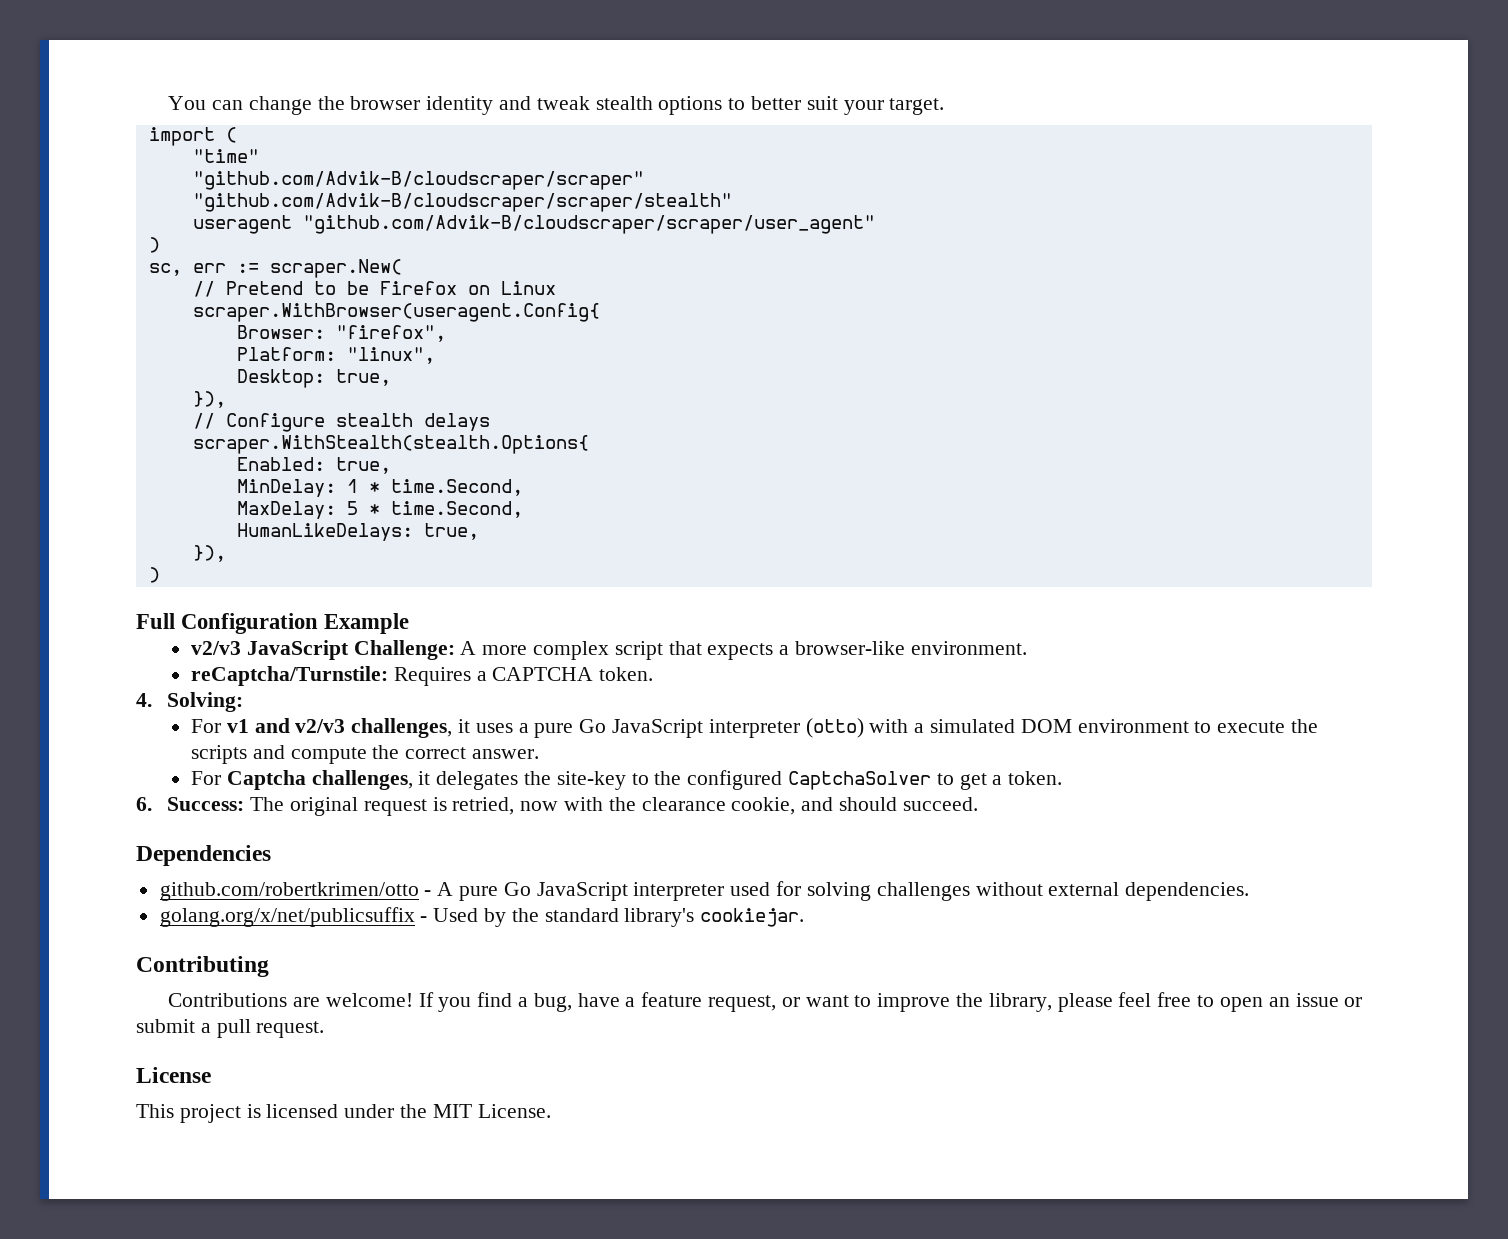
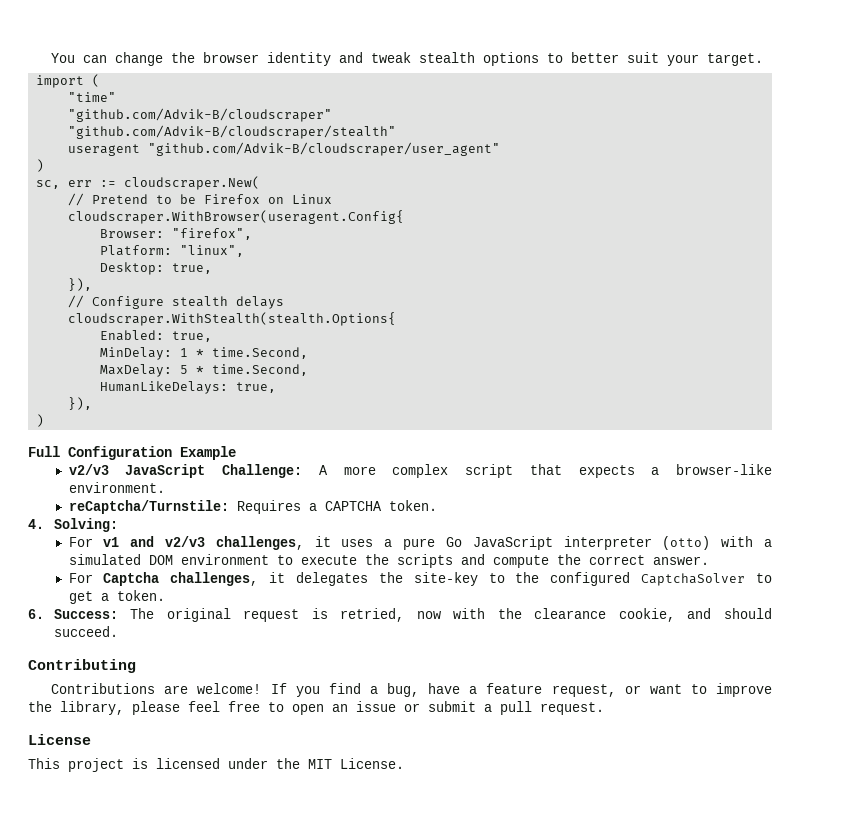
- "github.com/Advik-B/cloudscraper/scraper"
- "github.com/Advik-B/cloudscraper/scraper/stealth"
+ "github.com/Advik-B/cloudscraper"
+ "github.com/Advik-B/cloudscraper/stealth"
- useragent "github.com/Advik-B/cloudscraper/scraper/user_agent"
+ useragent "github.com/Advik-B/cloudscraper/user_agent"
- sc, err := scraper.New(
+ sc, err := cloudscraper.New(
- scraper.WithBrowser(useragent.Config{
+ cloudscraper.WithBrowser(useragent.Config{
- scraper.WithStealth(stealth.Options{
+ cloudscraper.WithStealth(stealth.Options{
- Dependencies
- github.com/robertkrimen/otto - A pure Go JavaScript interpreter used for solving challenges without external dependencies.
- golang.org/x/net/publicsuffix - Used by the standard library's cookiejar.

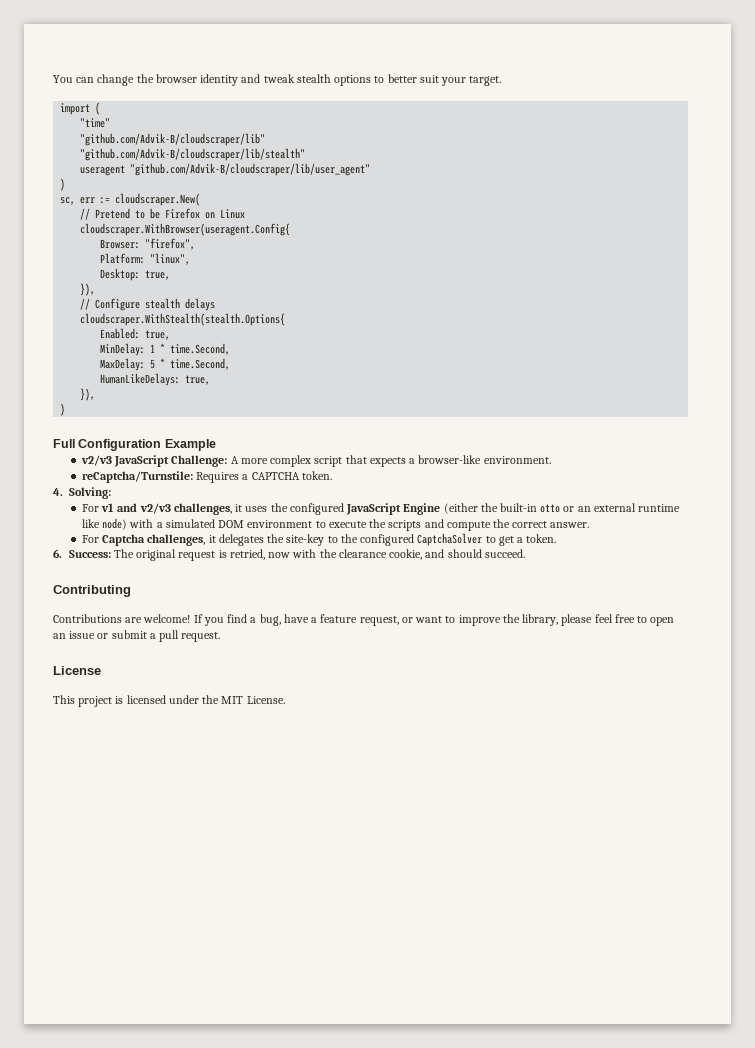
- "github.com/Advik-B/cloudscraper"
- "github.com/Advik-B/cloudscraper/stealth"
+ "github.com/Advik-B/cloudscraper/lib"
+ "github.com/Advik-B/cloudscraper/lib/stealth"
- useragent "github.com/Advik-B/cloudscraper/user_agent"
+ useragent "github.com/Advik-B/cloudscraper/lib/user_agent"
- For v1 and v2/v3 challenges, it uses a pure Go JavaScript interpreter (otto) with a simulated DOM environment to execute the scripts and compute the correct answer.
+ For v1 and v2/v3 challenges, it uses the configured JavaScript Engine (either the built-in otto or an external runtime like node) with a simulated DOM environment to execute the scripts and compute the correct answer.

